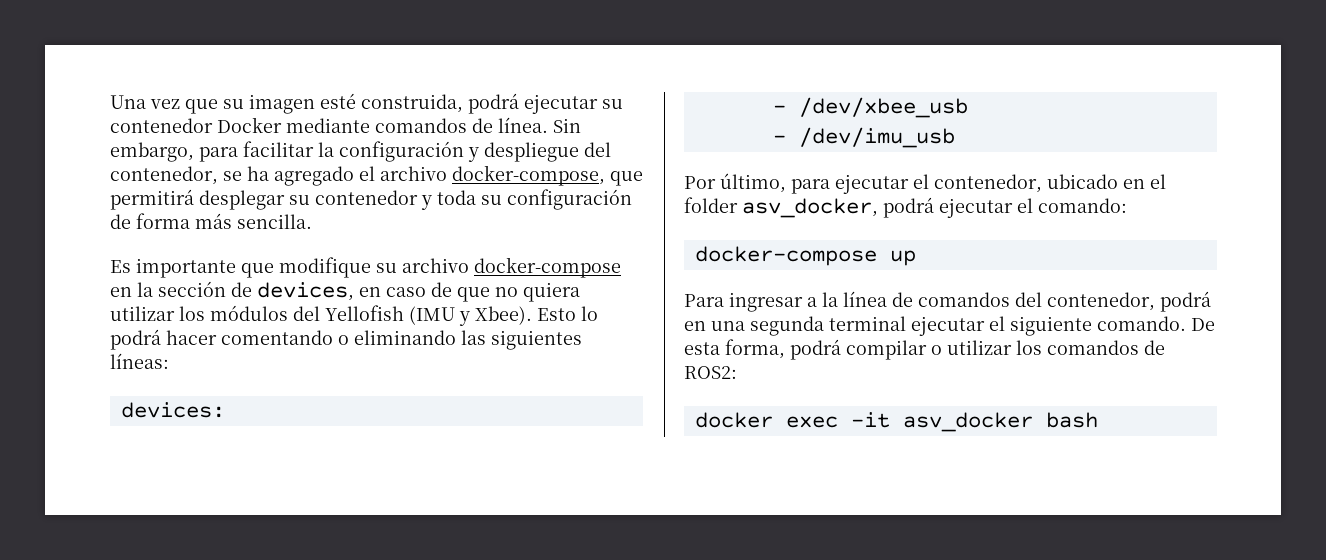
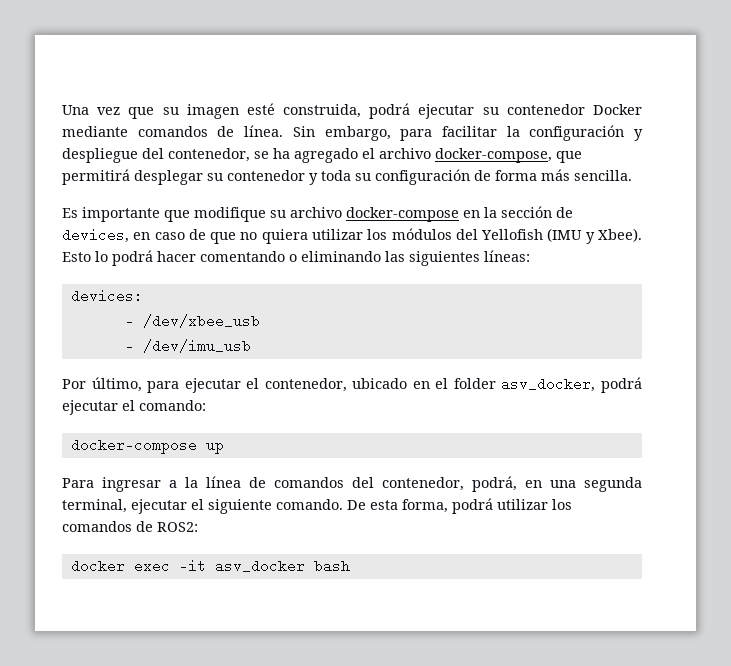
- Para ingresar a la línea de comandos del contenedor, podrá en una segunda terminal ejecutar el siguiente comando.
+ Para ingresar a la línea de comandos del contenedor, podrá, en una segunda terminal, ejecutar el siguiente comando.
- De esta forma, podrá compilar o utilizar los comandos de ROS2:
+ De esta forma, podrá utilizar los comandos de ROS2:

